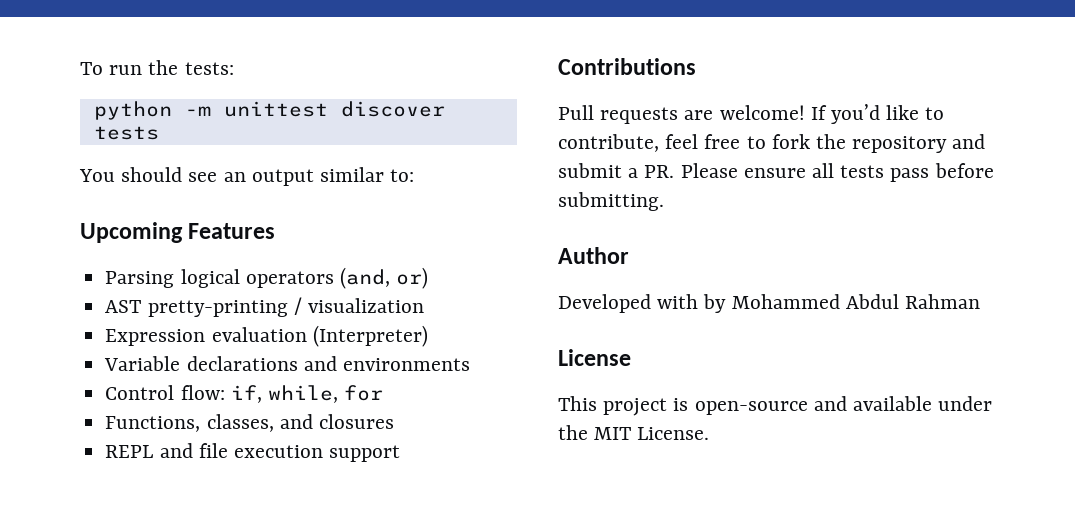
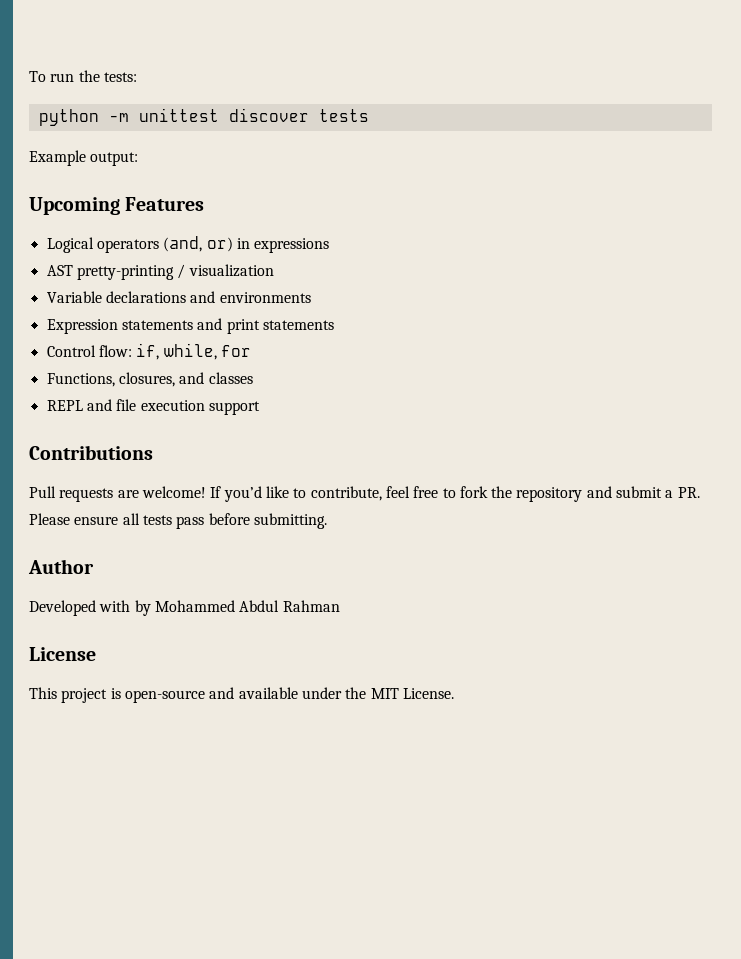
- You should see an output similar to:
+ Example output:
- Parsing logical operators (and, or)
+ Logical operators (and, or) in expressions
- Expression evaluation (Interpreter)
+ Expression statements and print statements
- Functions, classes, and closures
+ Functions, closures, and classes

